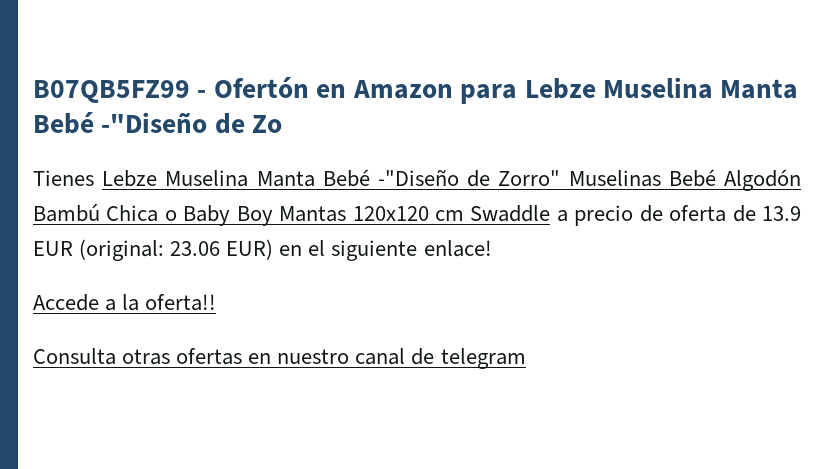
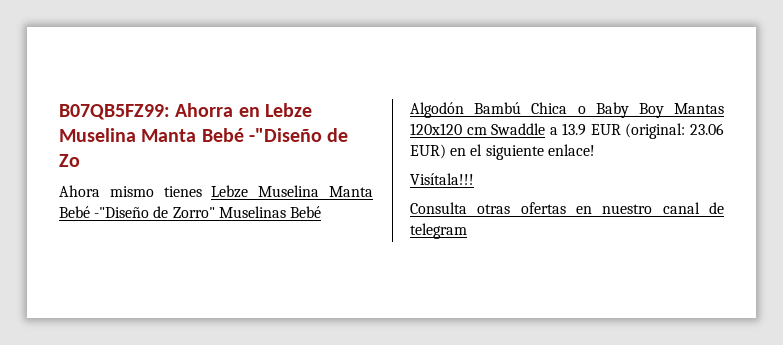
- B07QB5FZ99 - Ofertón en Amazon para Lebze Muselina Manta Bebé -"Diseño de Zo
+ B07QB5FZ99: Ahorra en Lebze Muselina Manta Bebé -"Diseño de Zo
- Tienes Lebze Muselina Manta Bebé -"Diseño de Zorro" Muselinas Bebé Algodón Bambú Chica o Baby Boy Mantas 120x120 cm Swaddle a precio de oferta de 13.9 EUR (original: 23.06 EUR) en el siguiente enlace!
+ Ahora mismo tienes Lebze Muselina Manta Bebé -"Diseño de Zorro" Muselinas Bebé Algodón Bambú Chica o Baby Boy Mantas 120x120 cm Swaddle a 13.9 EUR (original: 23.06 EUR) en el siguiente enlace!
- Accede a la oferta!!
+ Visítala!!!

